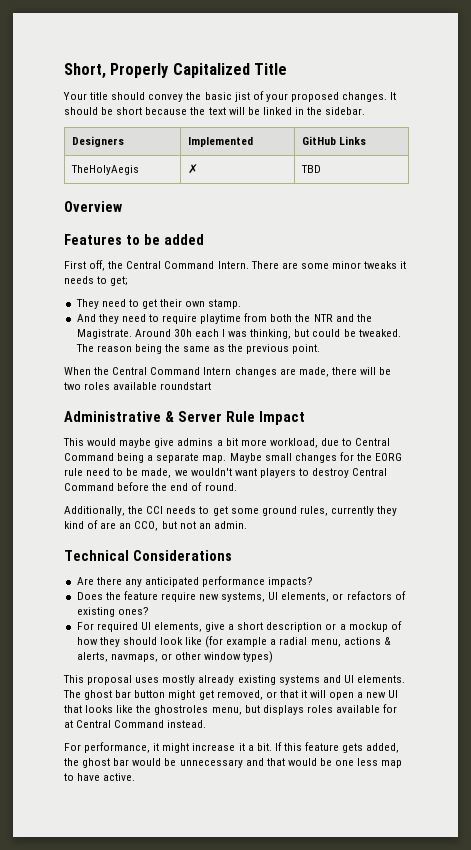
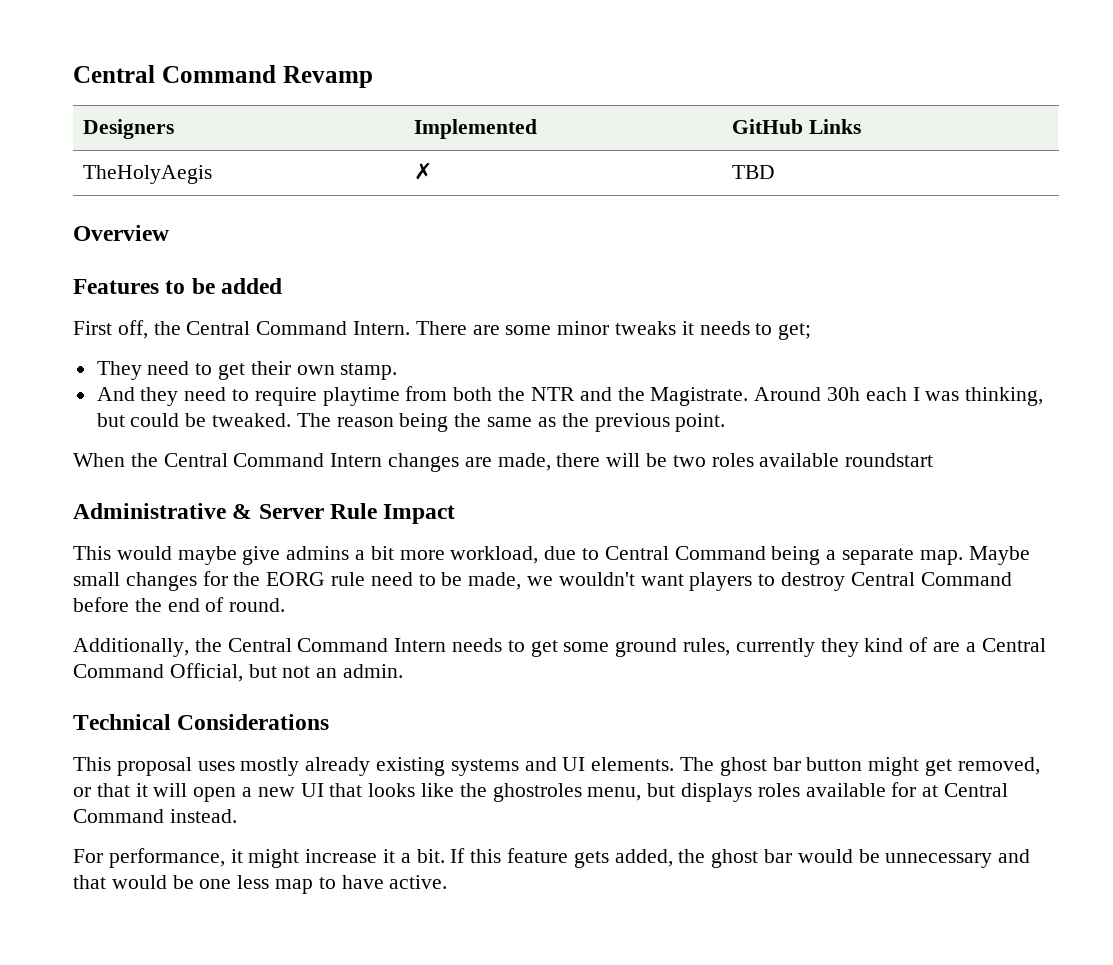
- Short, Properly Capitalized Title
- Your title should convey the basic jist of your proposed changes. It should be short because the text will be linked in the sidebar.
+ Central Command Revamp
- Additionally, the CCI needs to get some ground rules, currently they kind of are an CCO, but not an admin.
+ Additionally, the Central Command Intern needs to get some ground rules, currently they kind of are a Central Command Official, but not an admin.
- Are there any anticipated performance impacts?
- Does the feature require new systems, UI elements, or refactors of existing ones?
- For required UI elements, give a short description or a mockup of how they should look like (for example a radial menu, actions & alerts, navmaps, or other window types)

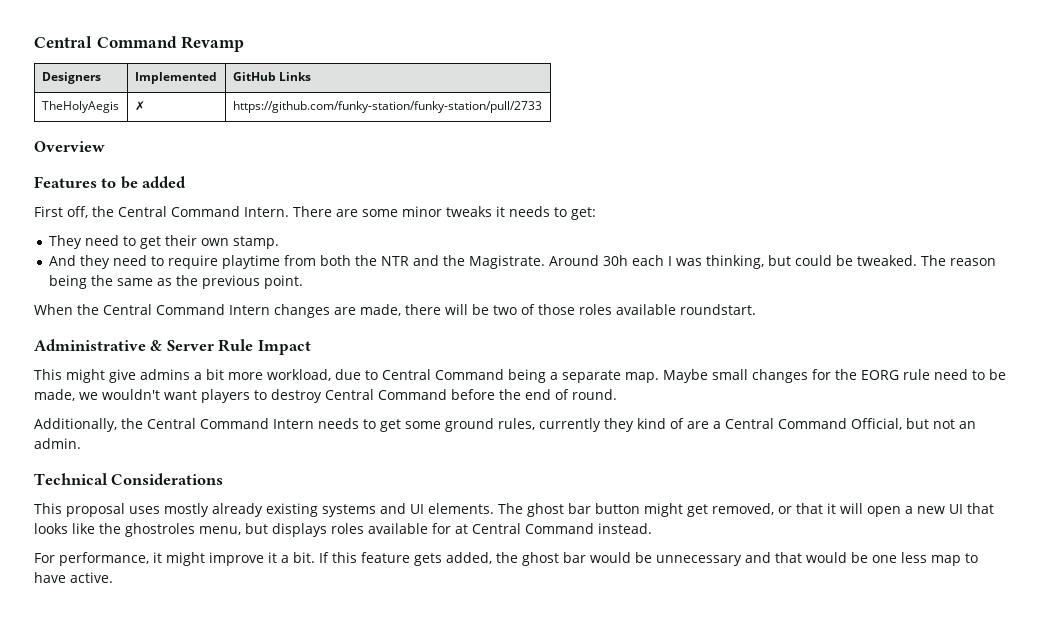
- TheHolyAegis | ✗ | TBD
+ TheHolyAegis | ✗ | https://github.com/funky-station/funky-station/pull/2733
- There are some minor tweaks it needs to get;
+ There are some minor tweaks it needs to get:
- When the Central Command Intern changes are made, there will be two roles available roundstart
+ When the Central Command Intern changes are made, there will be two of those roles available roundstart.
- This would maybe give admins a bit more workload, due to Central Command being a separate map.
+ This might give admins a bit more workload, due to Central Command being a separate map.
- For performance, it might increase it a bit.
+ For performance, it might improve it a bit.

